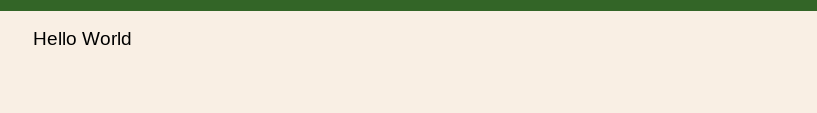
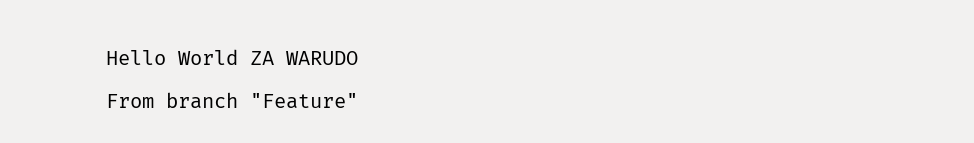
- Hello World
+ Hello World ZA WARUDO
+ From branch "Feature"

